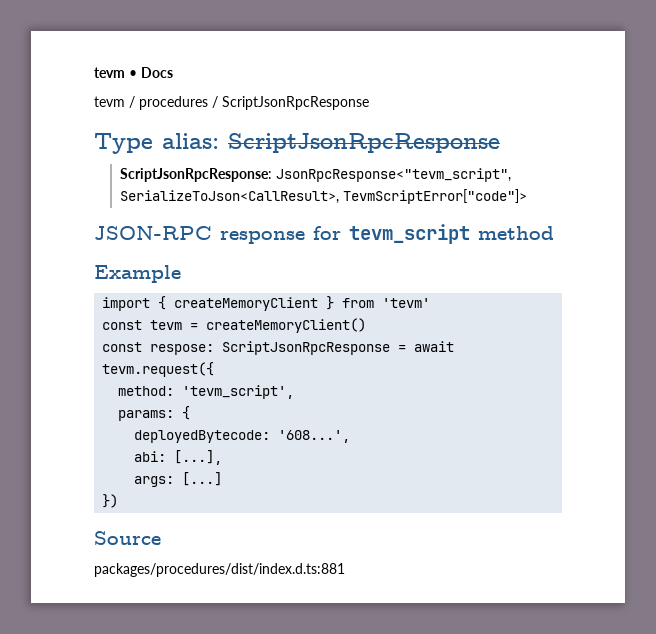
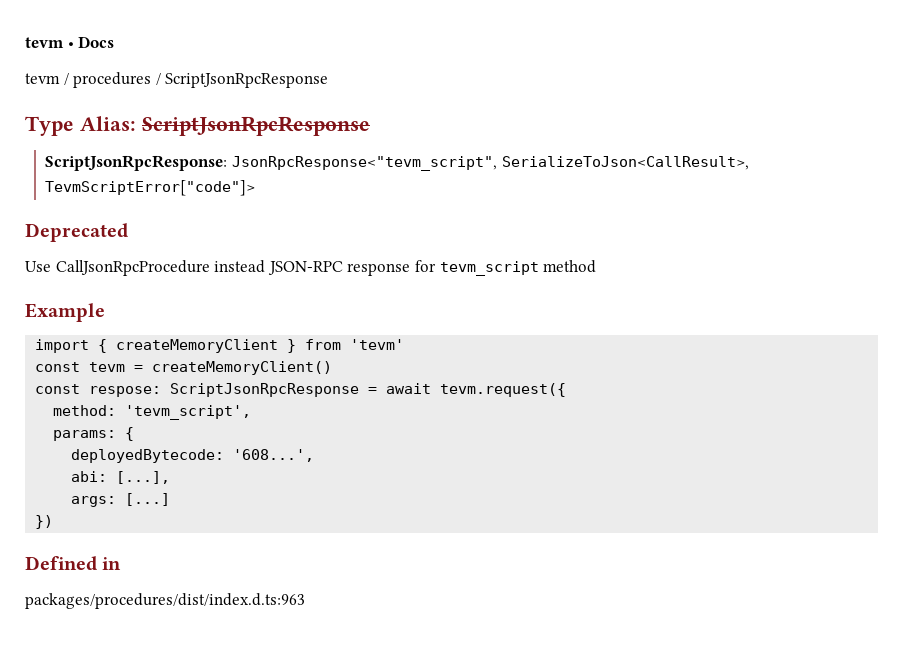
- Type alias: ScriptJsonRpcResponse
+ Type Alias: ScriptJsonRpcResponse
- JSON-RPC response for tevm_script method
+ Deprecated
+ Use CallJsonRpcProcedure instead JSON-RPC response for tevm_script method
- Source
- packages/procedures/dist/index.d.ts:881
+ Defined in
+ packages/procedures/dist/index.d.ts:963

